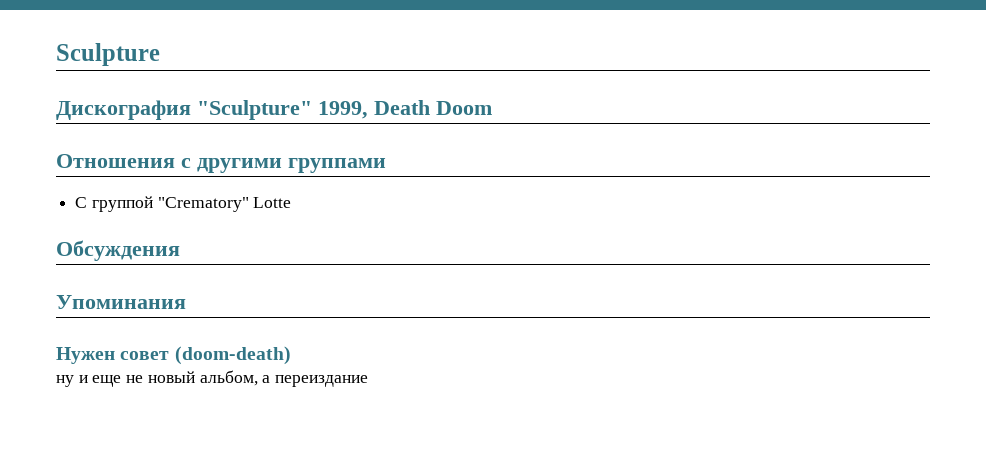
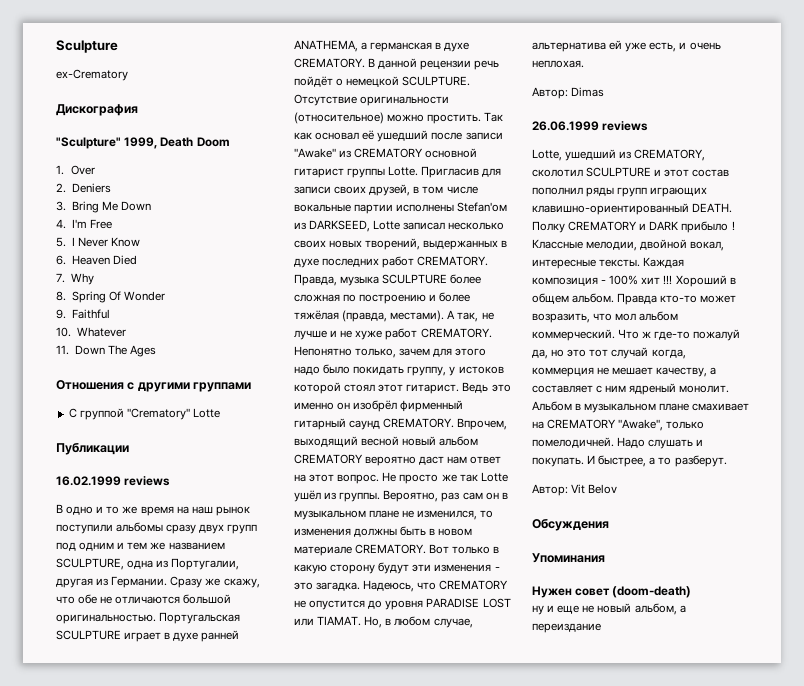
+ ex-Crematory
- Дискография "Sculpture" 1999, Death Doom
+ Дискография
+ "Sculpture" 1999, Death Doom
+ 1. Over
+ 2. Deniers
+ 3. Bring Me Down
+ 4. I'm Free
+ 5. I Never Know
+ 6. Heaven Died
+ 7. Why
+ 8. Spring Of Wonder
+ 9. Faithful
+ 10. Whatever
+ 11. Down The Ages
+ Публикации
+ 16.02.1999 reviews
+ В одно и то же время на наш рынок поступили альбомы сразу двух групп под одним и тем же названием SCULPTURE, одна из Португалии, другая из Германии. Сразу же скажу, что обе не отличаются большой оригинальностью. Португальская SCULPTURE играет в духе ранней ANATHEMA, а германская в духе CREMATORY. В данной рецензии речь пойдёт о немецкой SCULPTURE. Отсутствие оригинальности (относительное) можно простить. Так как основал её ушедший после записи "Awake" из CREMATORY основной гитарист группы Lotte. Пригласив для записи своих друзей, в том числе вокальные партии исполнены Stefan'ом из DARKSEED, Lotte записал несколько своих новых творений, выдержанных в духе последних работ CREMATORY. Правда, музыка SCULPTURE более сложная по построению и более тяжёлая (правда, местами). А так, не лучше и не хуже работ CREMATORY. Непонятно только, зачем для этого надо было покидать группу, у истоков которой стоял этот гитарист. Ведь это именно он изобрёл фирменный гитарный саунд CREMATORY. Впрочем, выходящий весной новый альбом CREMATORY вероятно даст нам ответ на этот вопрос. Не просто же так Lotte ушёл из группы. Вероятно, раз сам он в музыкальном плане не изменился, то изменения должны быть в новом материале CREMATORY. Вот только в какую сторону будут эти изменения - это загадка. Надеюсь, что CREMATORY не опустится до уровня PARADISE LOST или TIAMAT. Но, в любом случае, альтернатива ей уже есть, и очень неплохая.
+ Автор: Dimas
+ 26.06.1999 reviews
+ Lotte, ушедший из CREMATORY, сколотил SCULPTURE и этот состав пополнил ряды групп играющих клавишно-ориентированный DEATH. Полку CREMATORY и DARK прибыло ! Классные мелодии, двойной вокал, интересные тексты. Каждая композиция - 100% хит !!! Хороший в общем альбом. Правда кто-то может возразить, что мол альбом коммерческий. Что ж где-то пожалуй да, но это тот случай когда, коммерция не мешает качеству, а составляет с ним ядреный монолит. Альбом в музыкальном плане смахивает на CREMATORY "Awake", только помелодичней. Надо слушать и покупать. И быстрее, а то разберут.
+ Автор: Vit Belov

